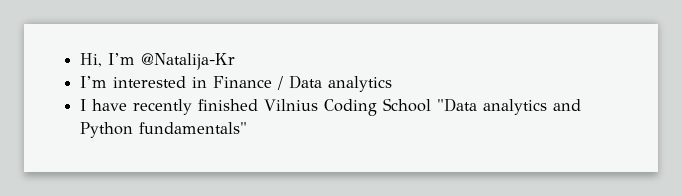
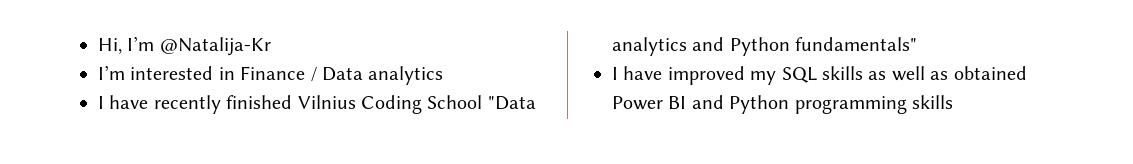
+ I have improved my SQL skills as well as obtained Power BI and Python programming skills

